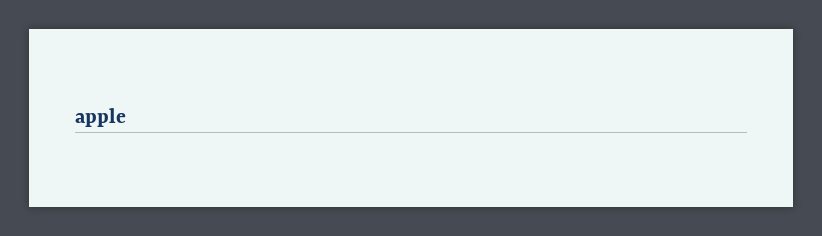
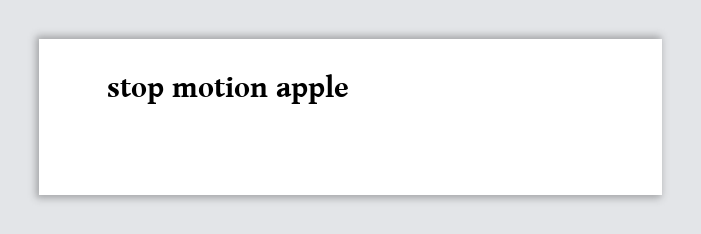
- apple
+ stop motion apple

